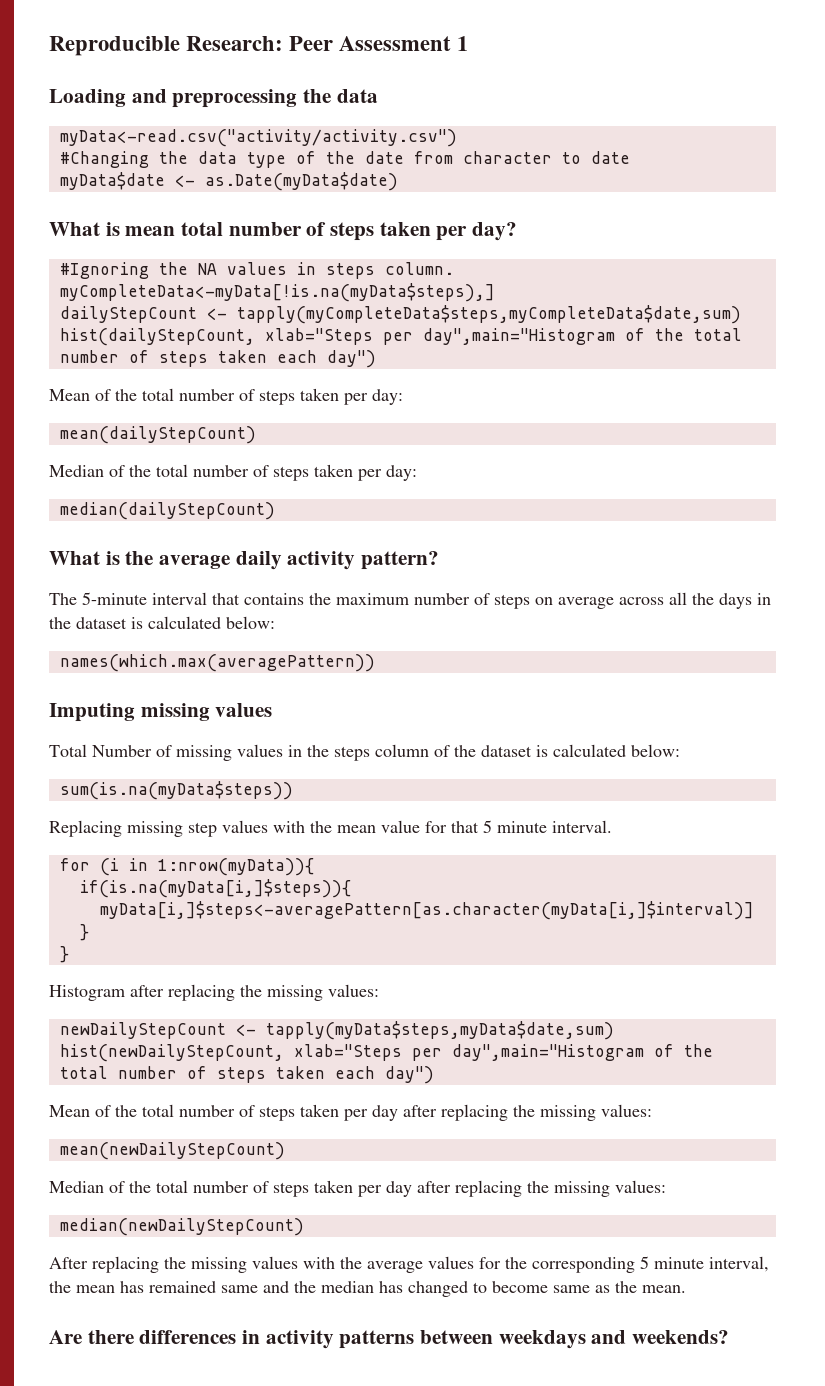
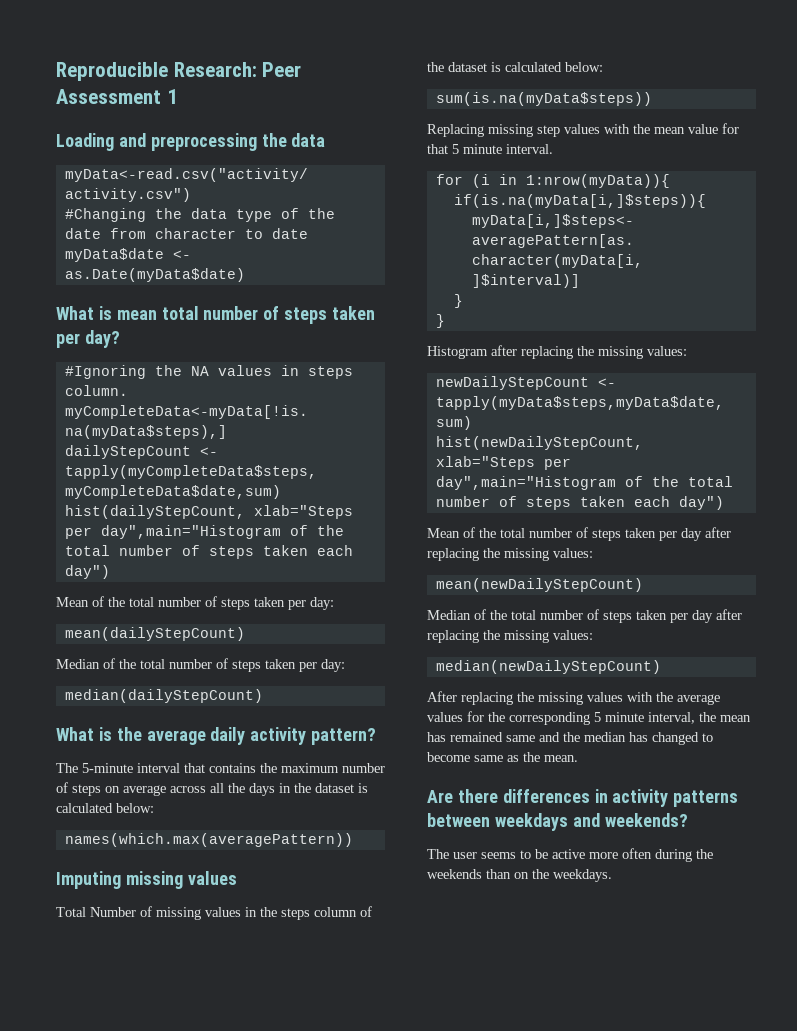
+ The user seems to be active more often during the weekends than on the weekdays.

